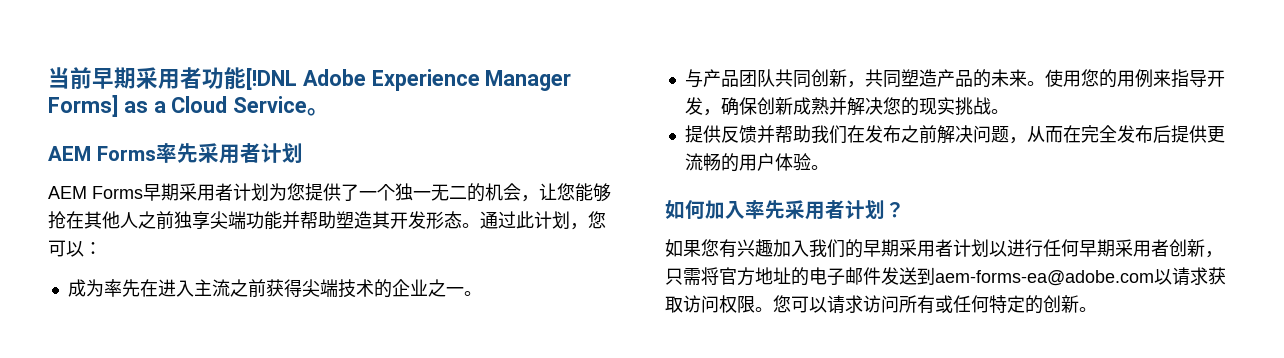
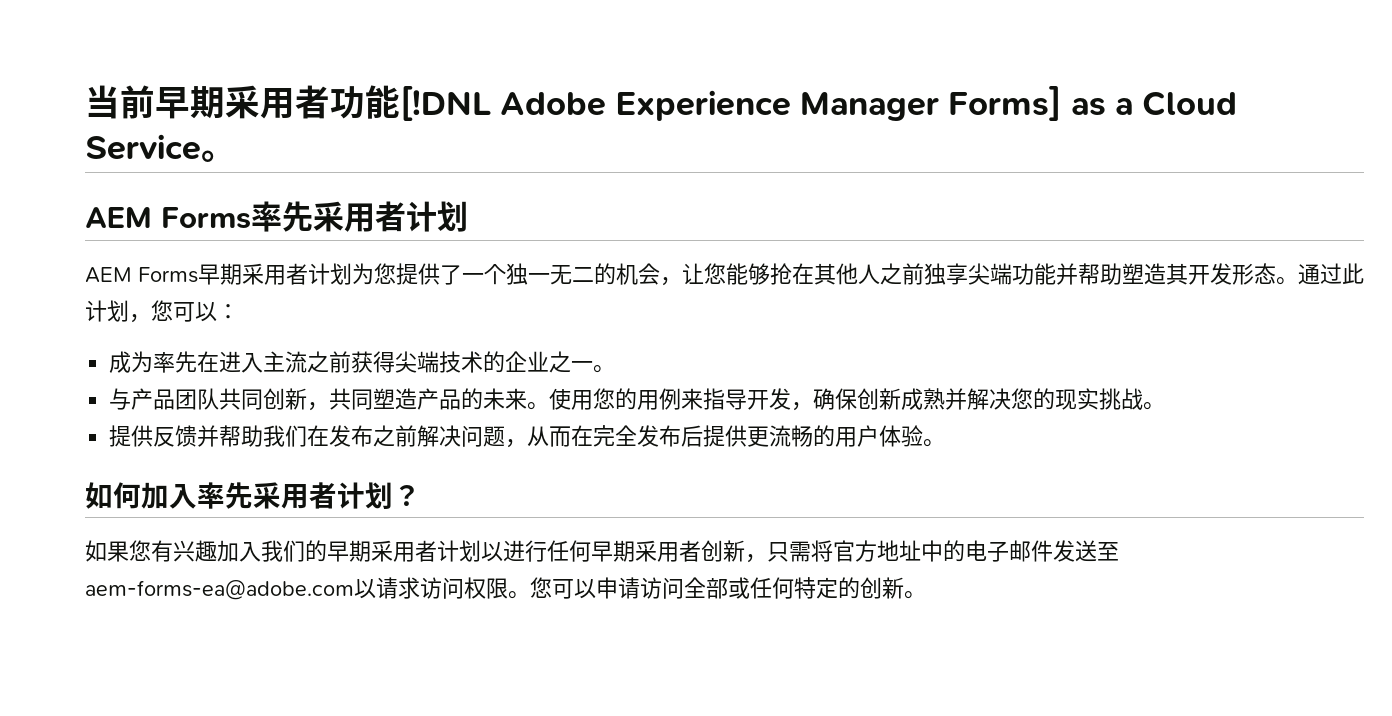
- 如果您有兴趣加入我们的早期采用者计划以进行任何早期采用者创新，只需将官方地址的电子邮件发送到aem-forms-ea@adobe.com以请求获取访问权限。
+ 如果您有兴趣加入我们的早期采用者计划以进行任何早期采用者创新，只需将官方地址中的电子邮件发送至aem-forms-ea@adobe.com以请求访问权限。
- 您可以请求访问所有或任何特定的创新。
+ 您可以申请访问全部或任何特定的创新。

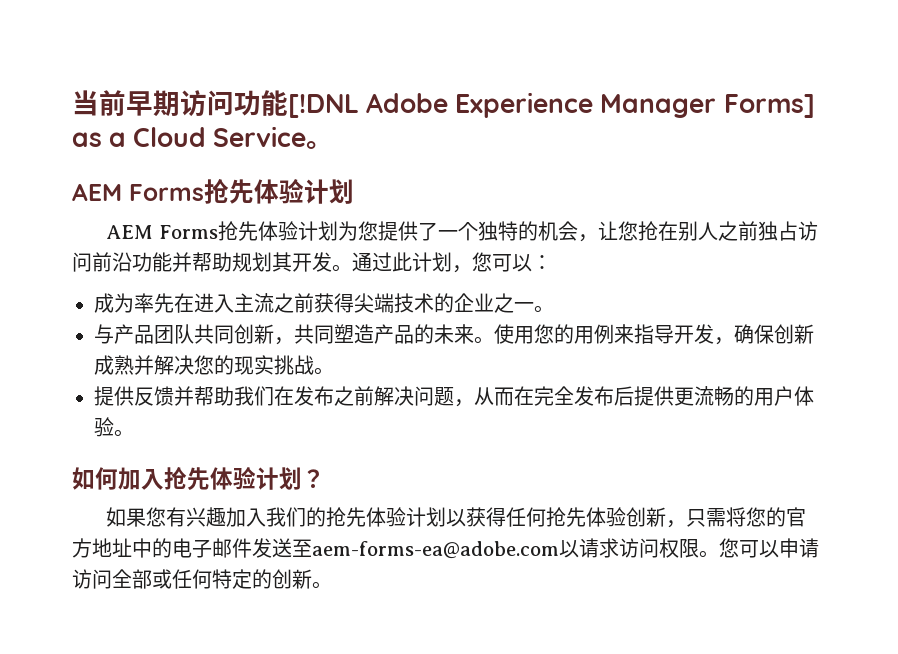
- 当前早期采用者功能[!DNL Adobe Experience Manager Forms] as a Cloud Service。
- AEM Forms率先采用者计划
+ 当前早期访问功能[!DNL Adobe Experience Manager Forms] as a Cloud Service。
+ AEM Forms抢先体验计划
- AEM Forms早期采用者计划为您提供了一个独一无二的机会，让您能够抢在其他人之前独享尖端功能并帮助塑造其开发形态。
+ AEM Forms抢先体验计划为您提供了一个独特的机会，让您抢在别人之前独占访问前沿功能并帮助规划其开发。
- 如何加入率先采用者计划？
+ 如何加入抢先体验计划？
- 如果您有兴趣加入我们的早期采用者计划以进行任何早期采用者创新，只需将官方地址中的电子邮件发送至aem-forms-ea@adobe.com以请求访问权限。
+ 如果您有兴趣加入我们的抢先体验计划以获得任何抢先体验创新，只需将您的官方地址中的电子邮件发送至aem-forms-ea@adobe.com以请求访问权限。

